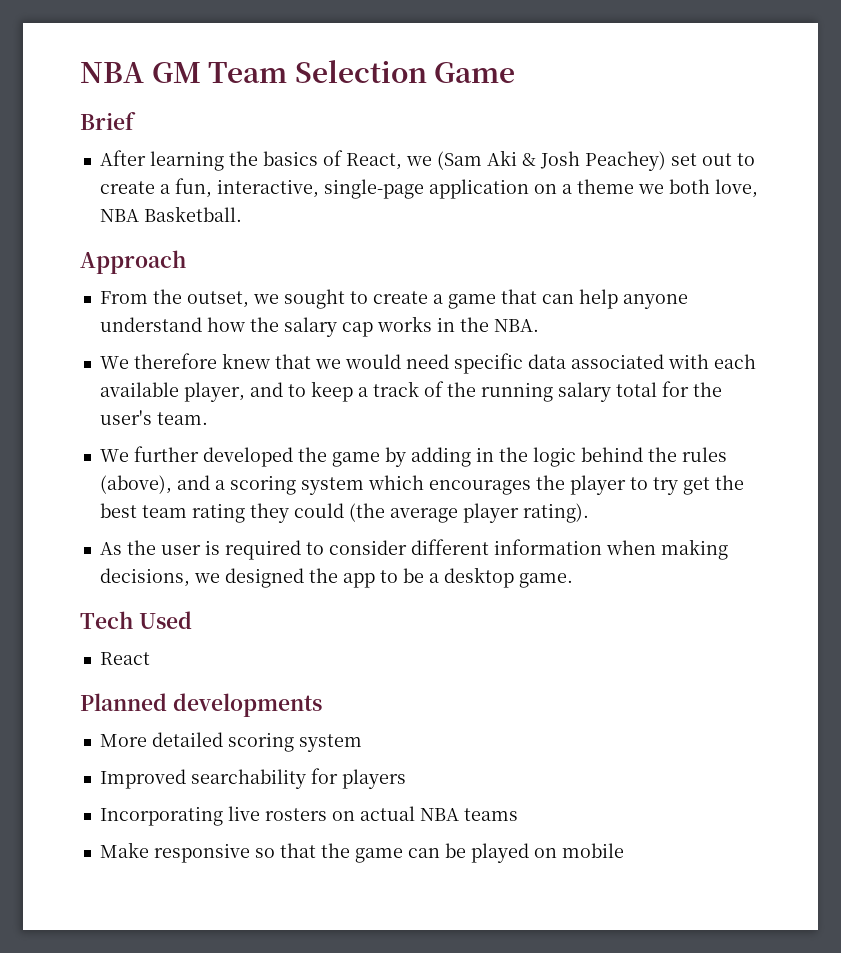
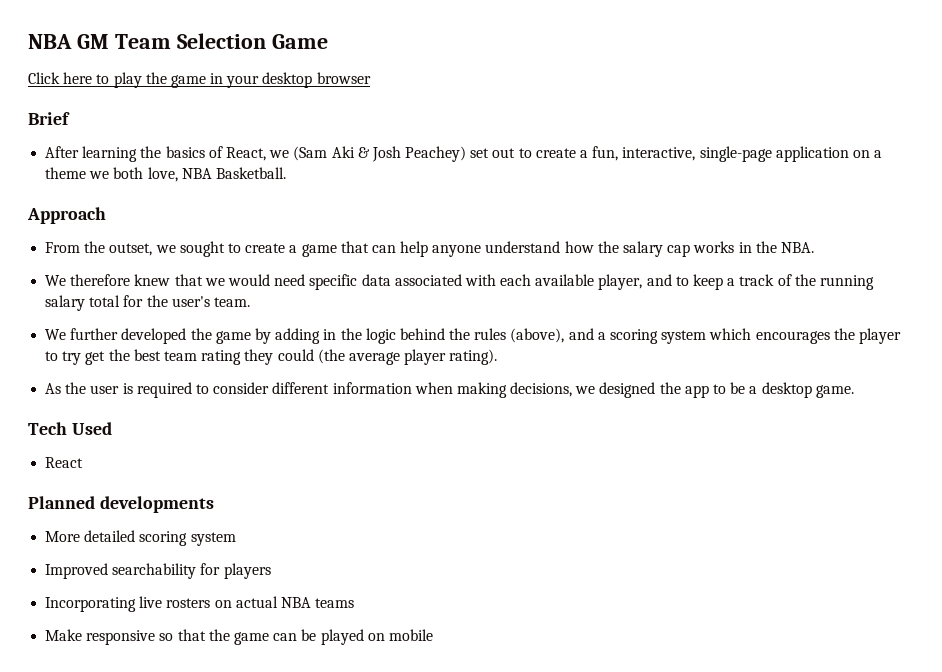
+ Click here to play the game in your desktop browser

